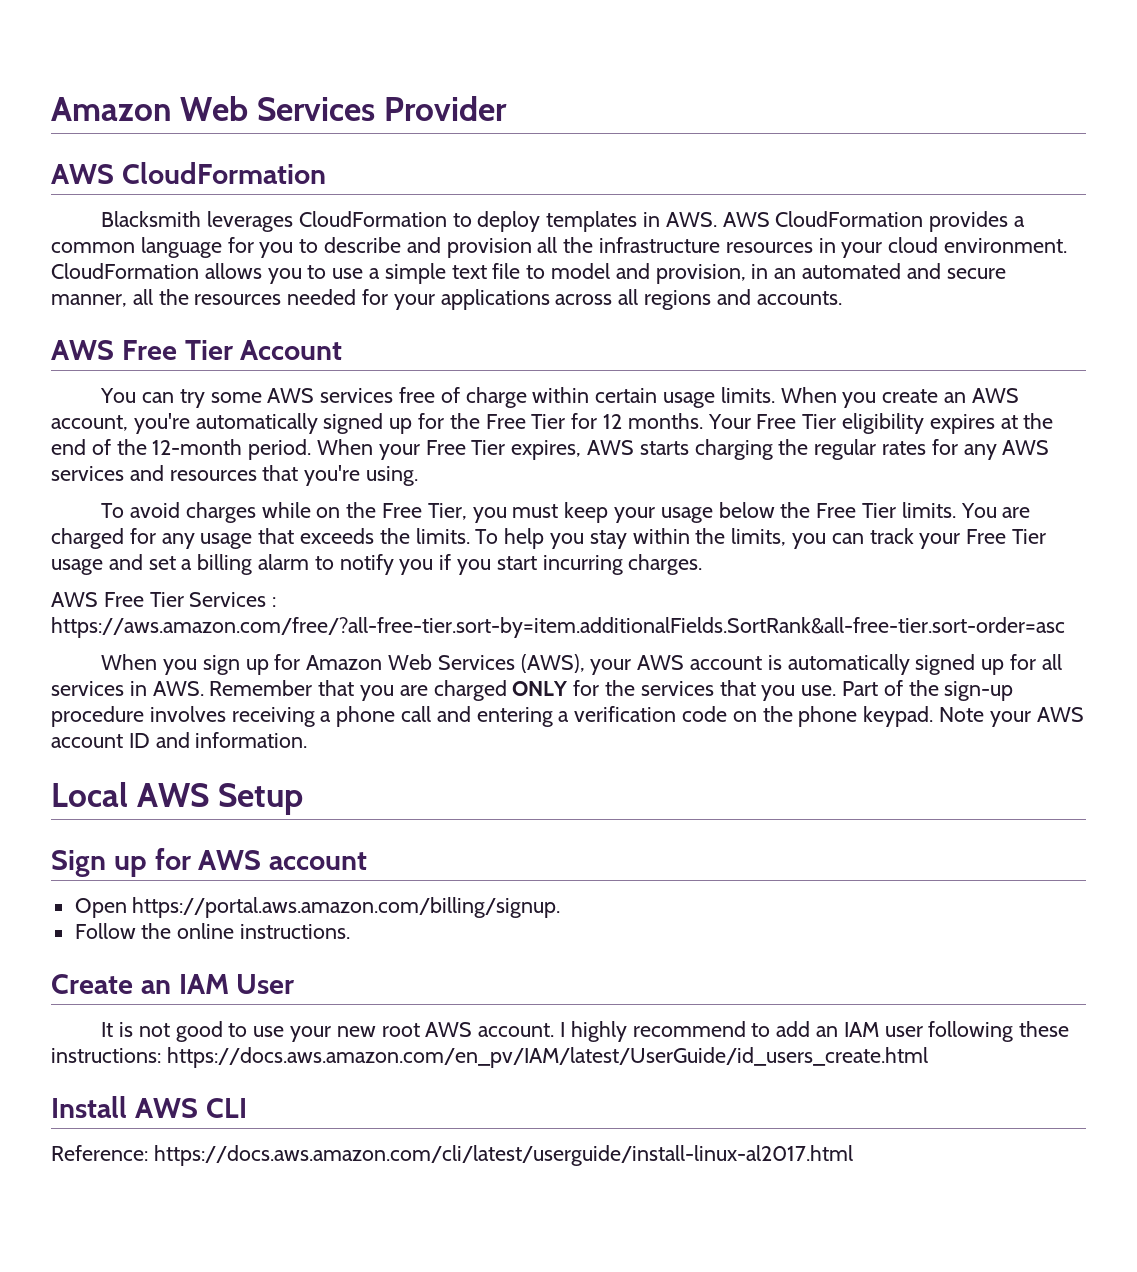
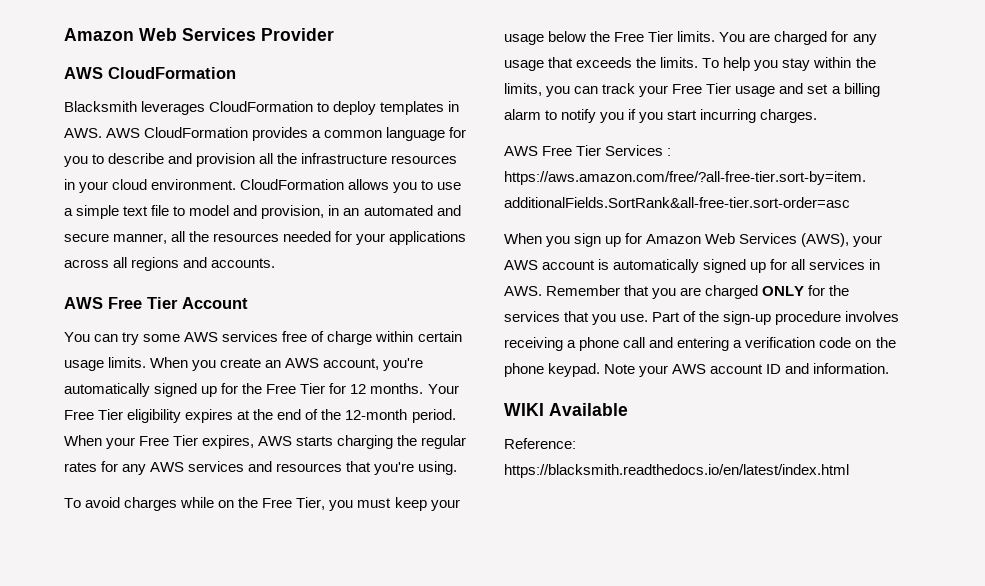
- Local AWS Setup
- Sign up for AWS account
- Open https://portal.aws.amazon.com/billing/signup.
- Follow the online instructions.
- Create an IAM User
- It is not good to use your new root AWS account. I highly recommend to add an IAM user following these instructions: https://docs.aws.amazon.com/en_pv/IAM/latest/UserGuide/id_users_create.html
- Install AWS CLI
+ WIKI Available
- Reference: https://docs.aws.amazon.com/cli/latest/userguide/install-linux-al2017.html
+ Reference: https://blacksmith.readthedocs.io/en/latest/index.html

